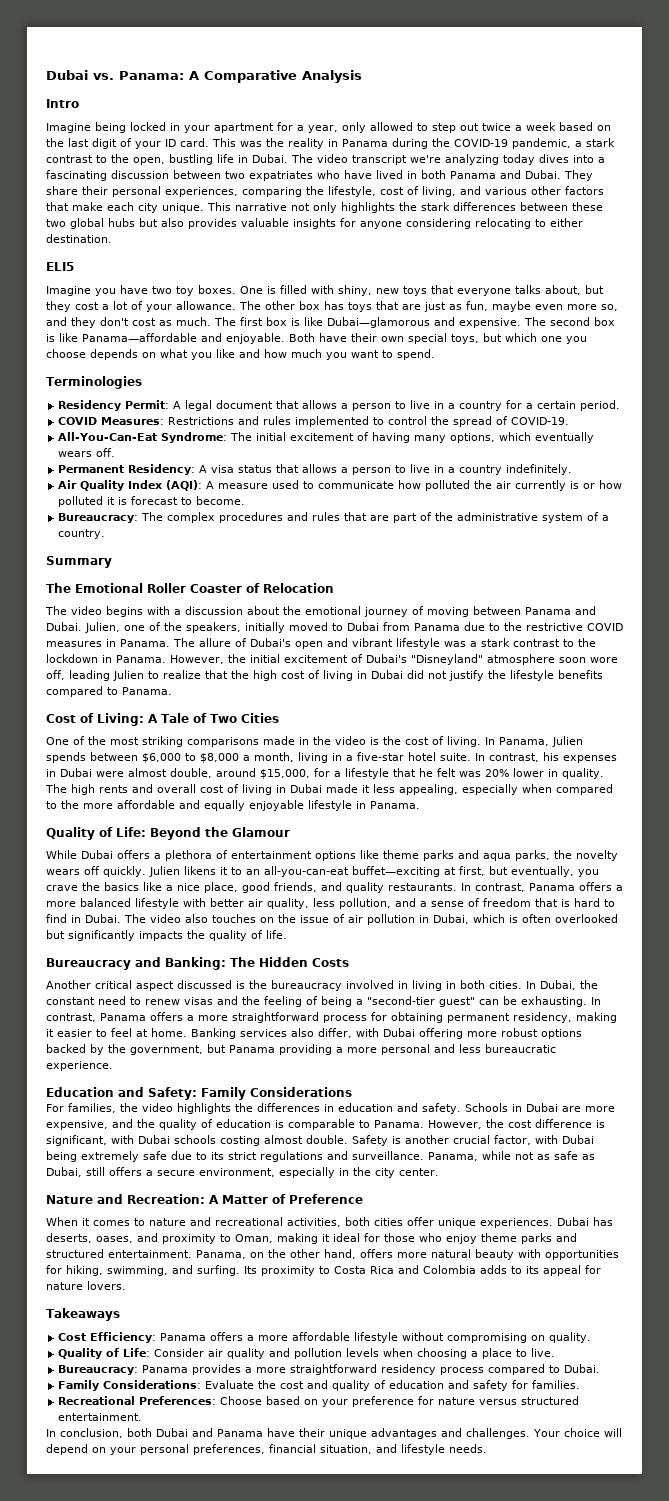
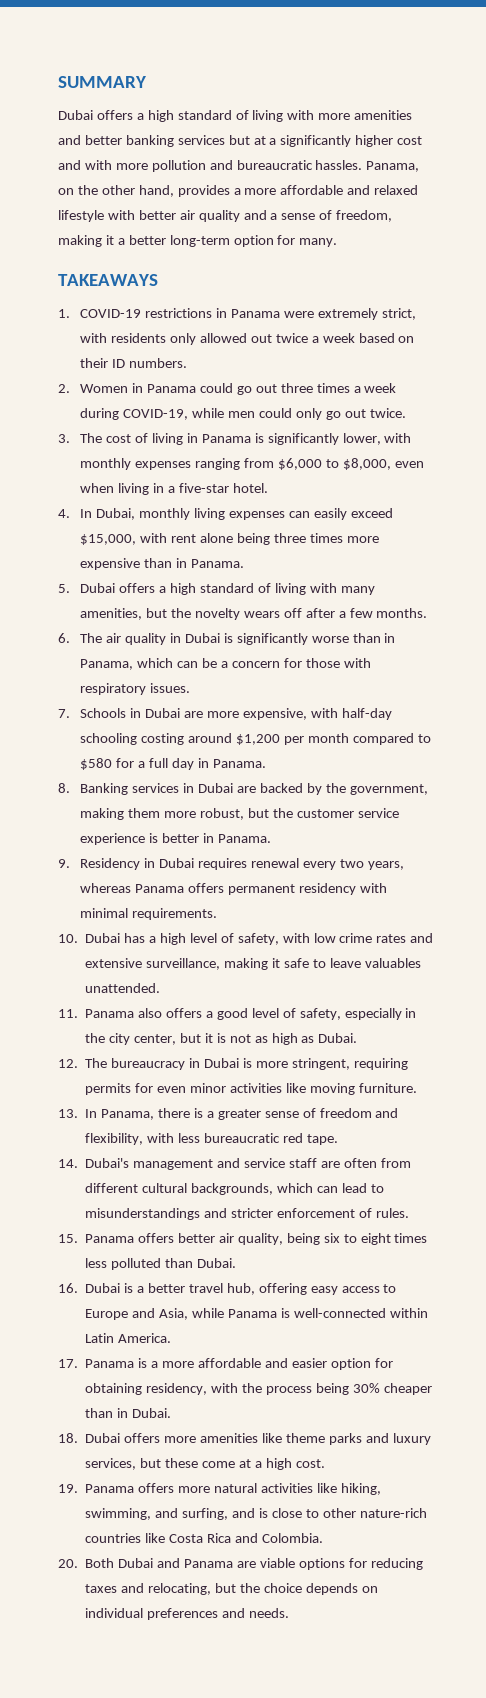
- Dubai vs. Panama: A Comparative Analysis
- Intro
- Imagine being locked in your apartment for a year, only allowed to step out twice a week based on the last digit of your ID card. This was the reality in Panama during the COVID-19 pandemic, a stark contrast to the open, bustling life in Dubai. The video transcript we're analyzing today dives into a fascinating discussion between two expatriates who have lived in both Panama and Dubai. They share their personal experiences, comparing the lifestyle, cost of living, and various other factors that make each city unique. This narrative not only highlights the stark differences between these two global hubs but also provides valuable insights for anyone considering relocating to either destination.
- ELI5
- Imagine you have two toy boxes. One is filled with shiny, new toys that everyone talks about, but they cost a lot of your allowance. The other box has toys that are just as fun, maybe even more so, and they don't cost as much. The first box is like Dubai—glamorous and expensive. The second box is like Panama—affordable and enjoyable. Both have their own special toys, but which one you choose depends on what you like and how much you want to spend.
- Terminologies
- Residency Permit: A legal document that allows a person to live in a country for a certain period.
- COVID Measures: Restrictions and rules implemented to control the spread of COVID-19.
- All-You-Can-Eat Syndrome: The initial excitement of having many options, which eventually wears off.
- Permanent Residency: A visa status that allows a person to live in a country indefinitely.
- Air Quality Index (AQI): A measure used to communicate how polluted the air currently is or how polluted it is forecast to become.
- Bureaucracy: The complex procedures and rules that are part of the administrative system of a country.
- Summary
- The Emotional Roller Coaster of Relocation
- The video begins with a discussion about the emotional journey of moving between Panama and Dubai. Julien, one of the speakers, initially moved to Dubai from Panama due to the restrictive COVID measures in Panama. The allure of Dubai's open and vibrant lifestyle was a stark contrast to the lockdown in Panama. However, the initial excitement of Dubai's "Disneyland" atmosphere soon wore off, leading Julien to realize that the high cost of living in Dubai did not justify the lifestyle benefits compared to Panama.
- Cost of Living: A Tale of Two Cities
- One of the most striking comparisons made in the video is the cost of living. In Panama, Julien spends between $6,000 to $8,000 a month, living in a five-star hotel suite. In contrast, his expenses in Dubai were almost double, around $15,000, for a lifestyle that he felt was 20% lower in quality. The high rents and overall cost of living in Dubai made it less appealing, especially when compared to the more affordable and equally enjoyable lifestyle in Panama.
- Quality of Life: Beyond the Glamour
- While Dubai offers a plethora of entertainment options like theme parks and aqua parks, the novelty wears off quickly. Julien likens it to an all-you-can-eat buffet—exciting at first, but eventually, you crave the basics like a nice place, good friends, and quality restaurants. In contrast, Panama offers a more balanced lifestyle with better air quality, less pollution, and a sense of freedom that is hard to find in Dubai. The video also touches on the issue of air pollution in Dubai, which is often overlooked but significantly impacts the quality of life.
- Bureaucracy and Banking: The Hidden Costs
- Another critical aspect discussed is the bureaucracy involved in living in both cities. In Dubai, the constant need to renew visas and the feeling of being a "second-tier guest" can be exhausting. In contrast, Panama offers a more straightforward process for obtaining permanent residency, making it easier to feel at home. Banking services also differ, with Dubai offering more robust options backed by the government, but Panama providing a more personal and less bureaucratic experience.
- Education and Safety: Family Considerations
- For families, the video highlights the differences in education and safety. Schools in Dubai are more expensive, and the quality of education is comparable to Panama. However, the cost difference is significant, with Dubai schools costing almost double. Safety is another crucial factor, with Dubai being extremely safe due to its strict regulations and surveillance. Panama, while not as safe as Dubai, still offers a secure environment, especially in the city center.
- Nature and Recreation: A Matter of Preference
- When it comes to nature and recreational activities, both cities offer unique experiences. Dubai has deserts, oases, and proximity to Oman, making it ideal for those who enjoy theme parks and structured entertainment. Panama, on the other hand, offers more natural beauty with opportunities for hiking, swimming, and surfing. Its proximity to Costa Rica and Colombia adds to its appeal for nature lovers.
- Takeaways
- Cost Efficiency: Panama offers a more affordable lifestyle without compromising on quality.
- Quality of Life: Consider air quality and pollution levels when choosing a place to live.
- Bureaucracy: Panama provides a more straightforward residency process compared to Dubai.
- Family Considerations: Evaluate the cost and quality of education and safety for families.
- Recreational Preferences: Choose based on your preference for nature versus structured entertainment.
- In conclusion, both Dubai and Panama have their unique advantages and challenges. Your choice will depend on your personal preferences, financial situation, and lifestyle needs.
+ SUMMARY
+ Dubai offers a high standard of living with more amenities and better banking services but at a significantly higher cost and with more pollution and bureaucratic hassles. Panama, on the other hand, provides a more affordable and relaxed lifestyle with better air quality and a sense of freedom, making it a better long-term option for many.
+ TAKEAWAYS
+ 1. COVID-19 restrictions in Panama were extremely strict, with residents only allowed out twice a week based on their ID numbers.
+ 2. Women in Panama could go out three times a week during COVID-19, while men could only go out twice.
+ 3. The cost of living in Panama is significantly lower, with monthly expenses ranging from $6,000 to $8,000, even when living in a five-star hotel.
+ 4. In Dubai, monthly living expenses can easily exceed $15,000, with rent alone being three times more expensive than in Panama.
+ 5. Dubai offers a high standard of living with many amenities, but the novelty wears off after a few months.
+ 6. The air quality in Dubai is significantly worse than in Panama, which can be a concern for those with respiratory issues.
+ 7. Schools in Dubai are more expensive, with half-day schooling costing around $1,200 per month compared to $580 for a full day in Panama.
+ 8. Banking services in Dubai are backed by the government, making them more robust, but the customer service experience is better in Panama.
+ 9. Residency in Dubai requires renewal every two years, whereas Panama offers permanent residency with minimal requirements.
+ 10. Dubai has a high level of safety, with low crime rates and extensive surveillance, making it safe to leave valuables unattended.
+ 11. Panama also offers a good level of safety, especially in the city center, but it is not as high as Dubai.
+ 12. The bureaucracy in Dubai is more stringent, requiring permits for even minor activities like moving furniture.
+ 13. In Panama, there is a greater sense of freedom and flexibility, with less bureaucratic red tape.
+ 14. Dubai's management and service staff are often from different cultural backgrounds, which can lead to misunderstandings and stricter enforcement of rules.
+ 15. Panama offers better air quality, being six to eight times less polluted than Dubai.
+ 16. Dubai is a better travel hub, offering easy access to Europe and Asia, while Panama is well-connected within Latin America.
+ 17. Panama is a more affordable and easier option for obtaining residency, with the process being 30% cheaper than in Dubai.
+ 18. Dubai offers more amenities like theme parks and luxury services, but these come at a high cost.
+ 19. Panama offers more natural activities like hiking, swimming, and surfing, and is close to other nature-rich countries like Costa Rica and Colombia.
+ 20. Both Dubai and Panama are viable options for reducing taxes and relocating, but the choice depends on individual preferences and needs.

